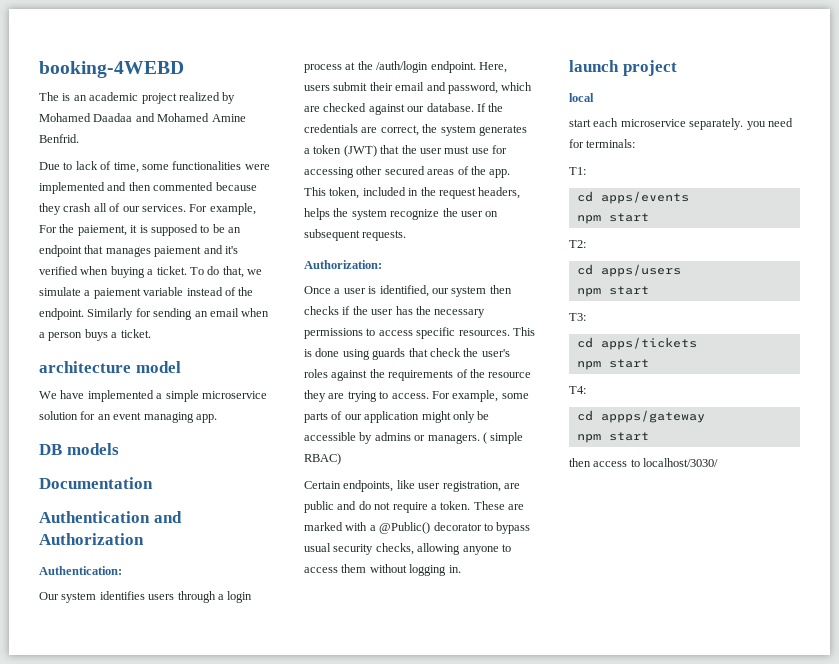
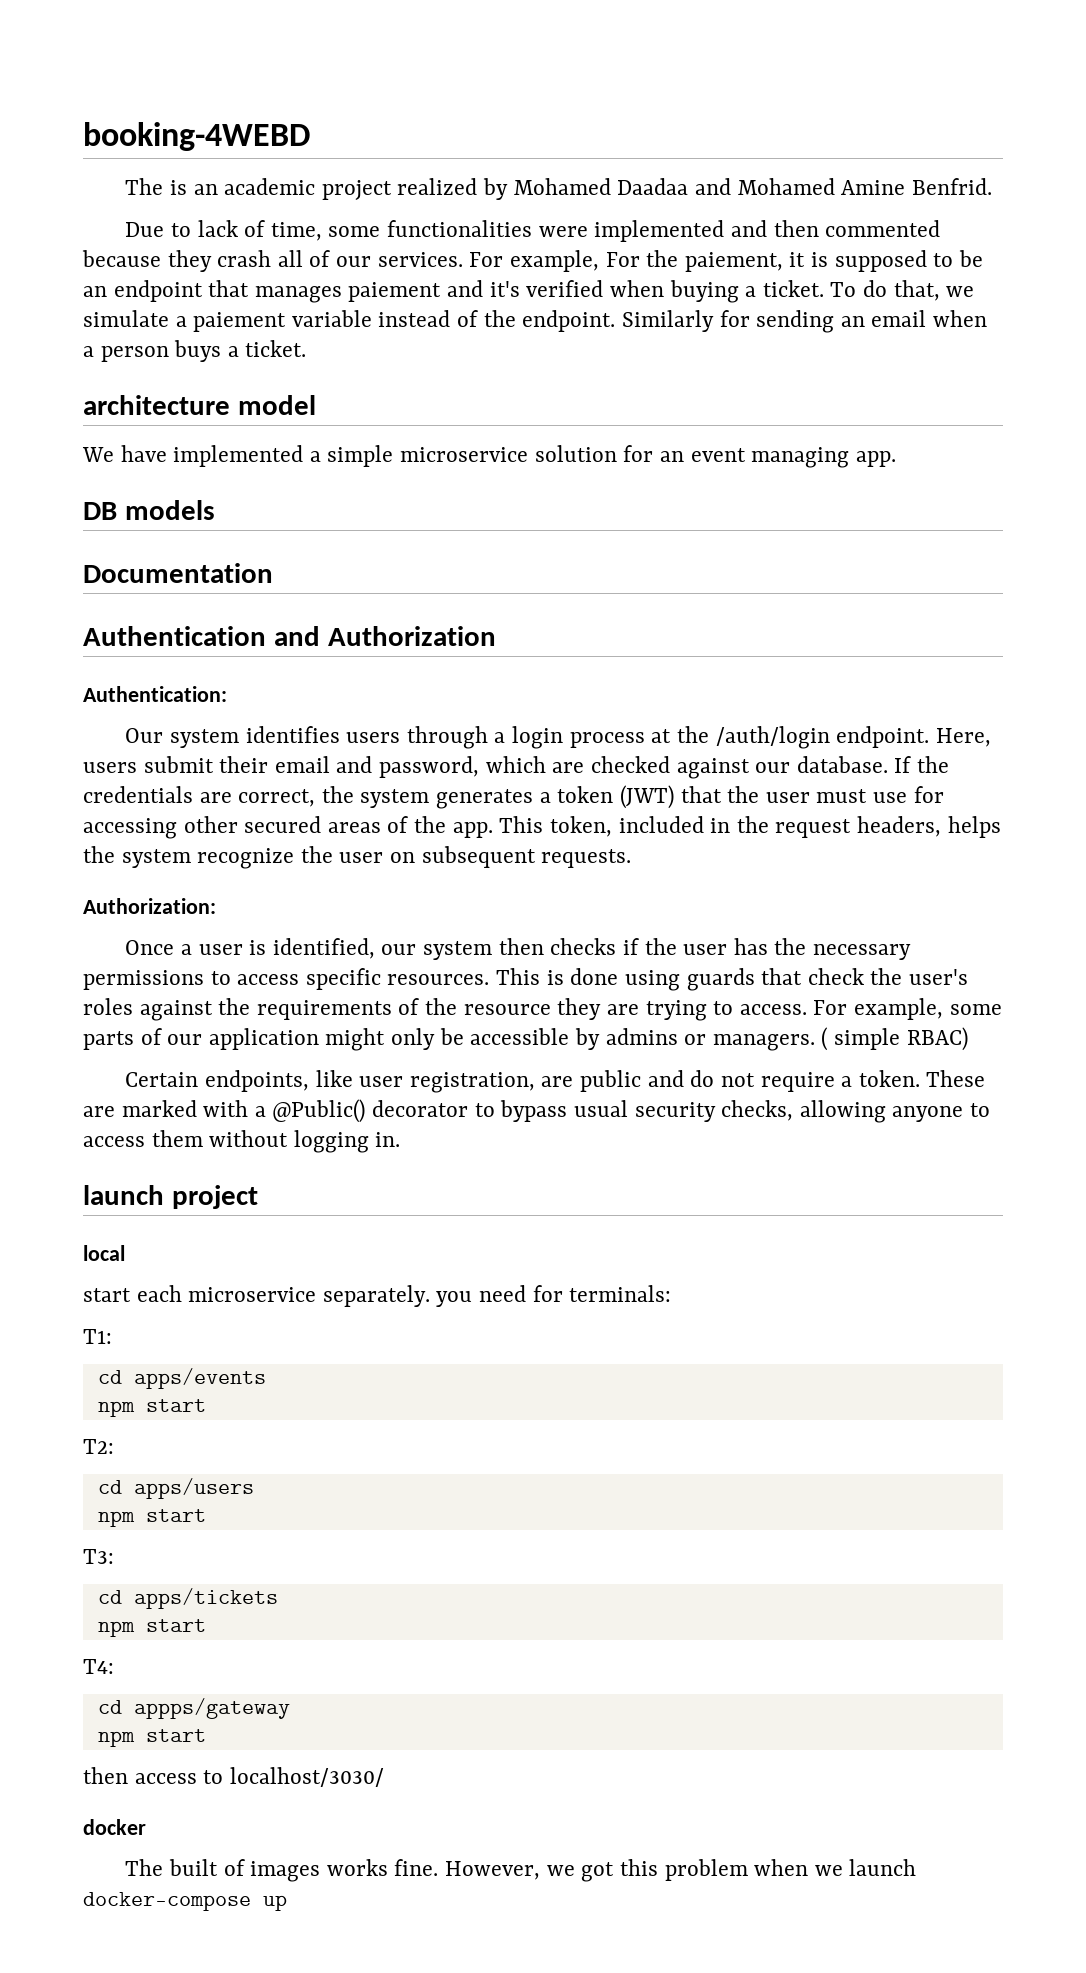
+ docker
+ The built of images works fine. However, we got this problem when we launch docker-compose up

